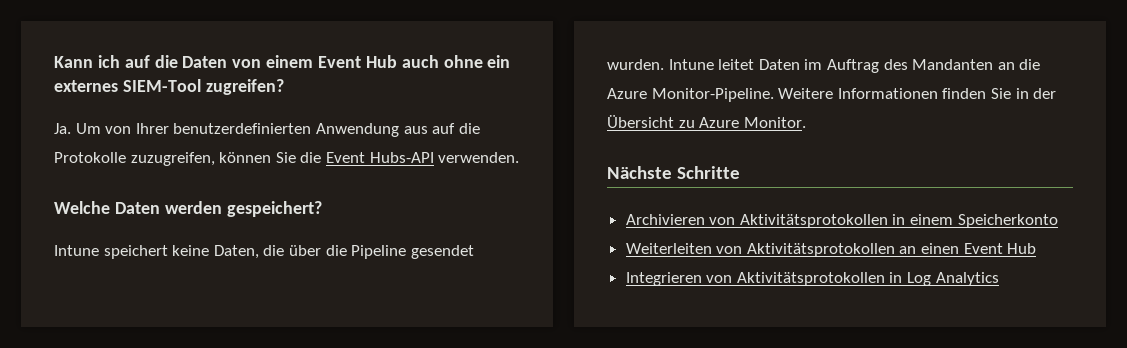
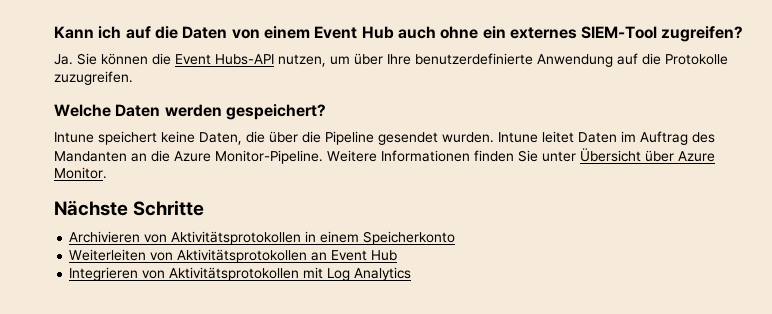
- Ja. Um von Ihrer benutzerdefinierten Anwendung aus auf die Protokolle zuzugreifen, können Sie die Event Hubs-API verwenden.
+ Ja. Sie können die Event Hubs-API nutzen, um über Ihre benutzerdefinierte Anwendung auf die Protokolle zuzugreifen.
- Weitere Informationen finden Sie in der Übersicht zu Azure Monitor.
+ Weitere Informationen finden Sie unter Übersicht über Azure Monitor.
- Weiterleiten von Aktivitätsprotokollen an einen Event Hub
+ Weiterleiten von Aktivitätsprotokollen an Event Hub
- Integrieren von Aktivitätsprotokollen in Log Analytics
+ Integrieren von Aktivitätsprotokollen mit Log Analytics

